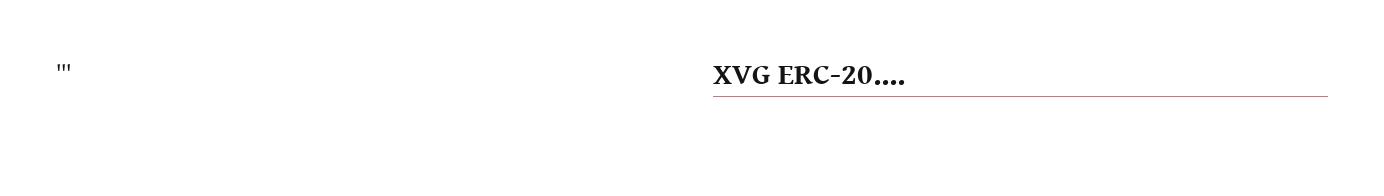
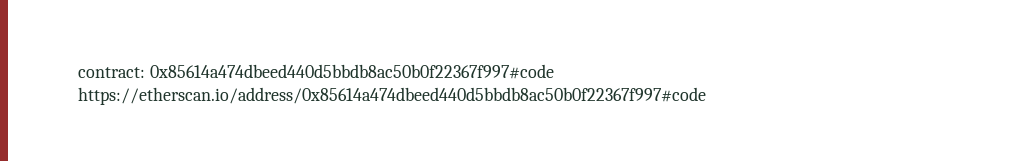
- '''
- XVG ERC-20....
+ contract: 0x85614a474dbeed440d5bbdb8ac50b0f22367f997#code https://etherscan.io/address/0x85614a474dbeed440d5bbdb8ac50b0f22367f997#code

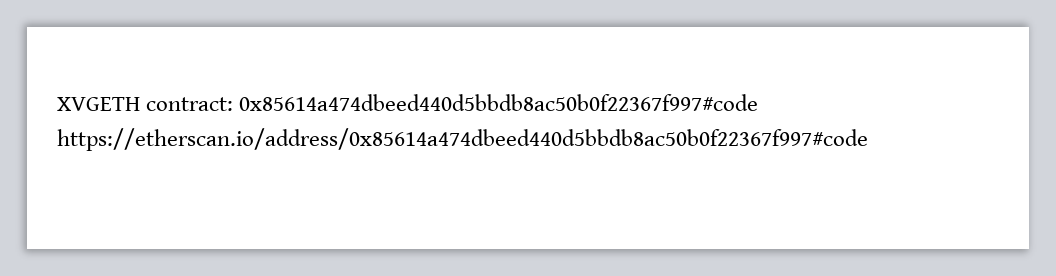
- contract: 0x85614a474dbeed440d5bbdb8ac50b0f22367f997#code https://etherscan.io/address/0x85614a474dbeed440d5bbdb8ac50b0f22367f997#code
+ XVGETH contract: 0x85614a474dbeed440d5bbdb8ac50b0f22367f997#code https://etherscan.io/address/0x85614a474dbeed440d5bbdb8ac50b0f22367f997#code

